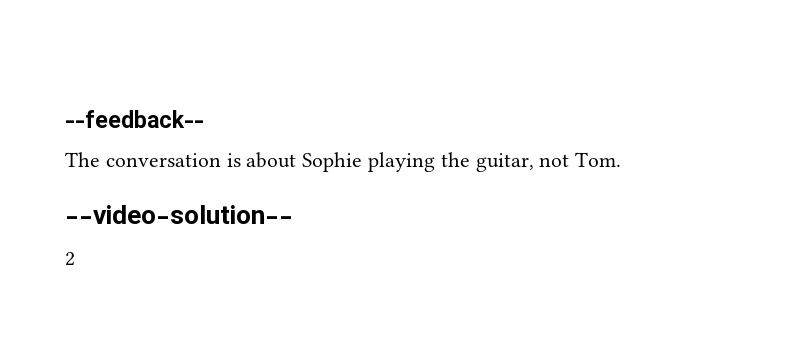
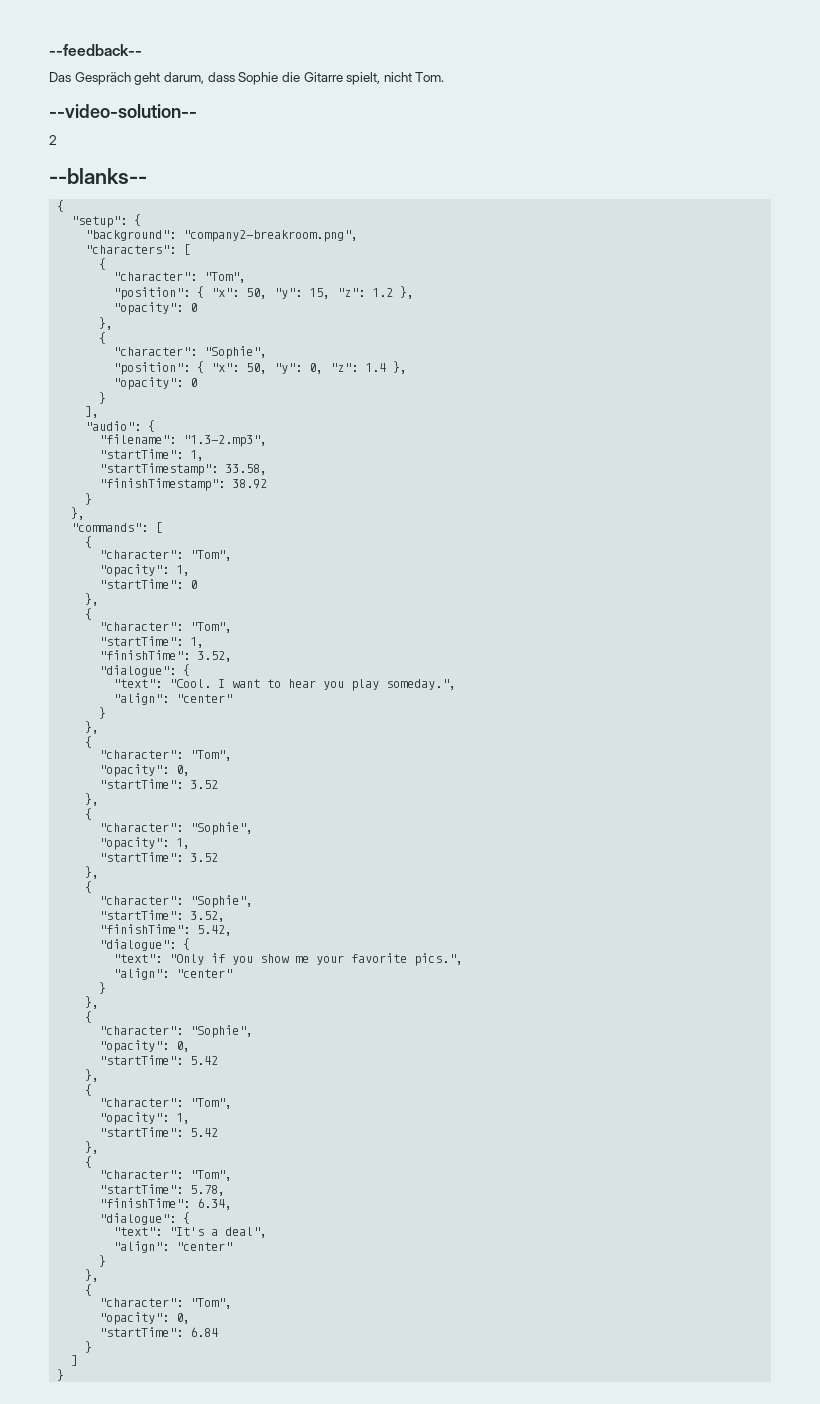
- The conversation is about Sophie playing the guitar, not Tom.
+ Das Gespräch geht darum, dass Sophie die Gitarre spielt, nicht Tom.
  --video-solution--
  2
+ --blanks--
+ {
+ "setup": {
+ "background": "company2-breakroom.png",
+ "characters": [
+ {
+ "character": "Tom",
+ "position": { "x": 50, "y": 15, "z": 1.2 },
+ "opacity": 0
+ },
+ {
+ "character": "Sophie",
+ "position": { "x": 50, "y": 0, "z": 1.4 },
+ "opacity": 0
+ }
+ ],
+ "audio": {
+ "filename": "1.3-2.mp3",
+ "startTime": 1,
+ "startTimestamp": 33.58,
+ "finishTimestamp": 38.92
+ }
+ },
+ "commands": [
+ {
+ "character": "Tom",
+ "opacity": 1,
+ "startTime": 0
+ },
+ {
+ "character": "Tom",
+ "startTime": 1,
+ "finishTime": 3.52,
+ "dialogue": {
+ "text": "Cool. I want to hear you play someday.",
+ "align": "center"
+ }
+ },
+ {
+ "character": "Tom",
+ "opacity": 0,
+ "startTime": 3.52
+ },
+ {
+ "character": "Sophie",
+ "opacity": 1,
+ "startTime": 3.52
+ },
+ {
+ "character": "Sophie",
+ "startTime": 3.52,
+ "finishTime": 5.42,
+ "dialogue": {
+ "text": "Only if you show me your favorite pics.",
+ "align": "center"
+ }
+ },
+ {
+ "character": "Sophie",
+ "opacity": 0,
+ "startTime": 5.42
+ },
+ {
+ "character": "Tom",
+ "opacity": 1,
+ "startTime": 5.42
+ },
+ {
+ "character": "Tom",
+ "startTime": 5.78,
+ "finishTime": 6.34,
+ "dialogue": {
+ "text": "It's a deal",
+ "align": "center"
+ }
+ },
+ {
+ "character": "Tom",
+ "opacity": 0,
+ "startTime": 6.84
+ }
+ ]
+ }

